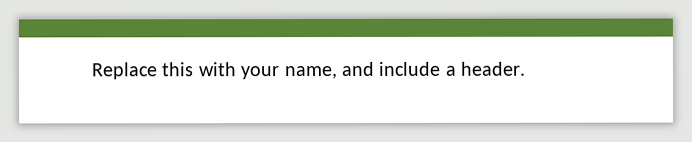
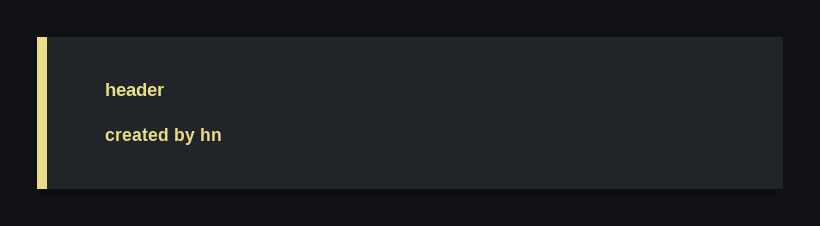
- Replace this with your name, and include a header.
+ header
+ created by hn

